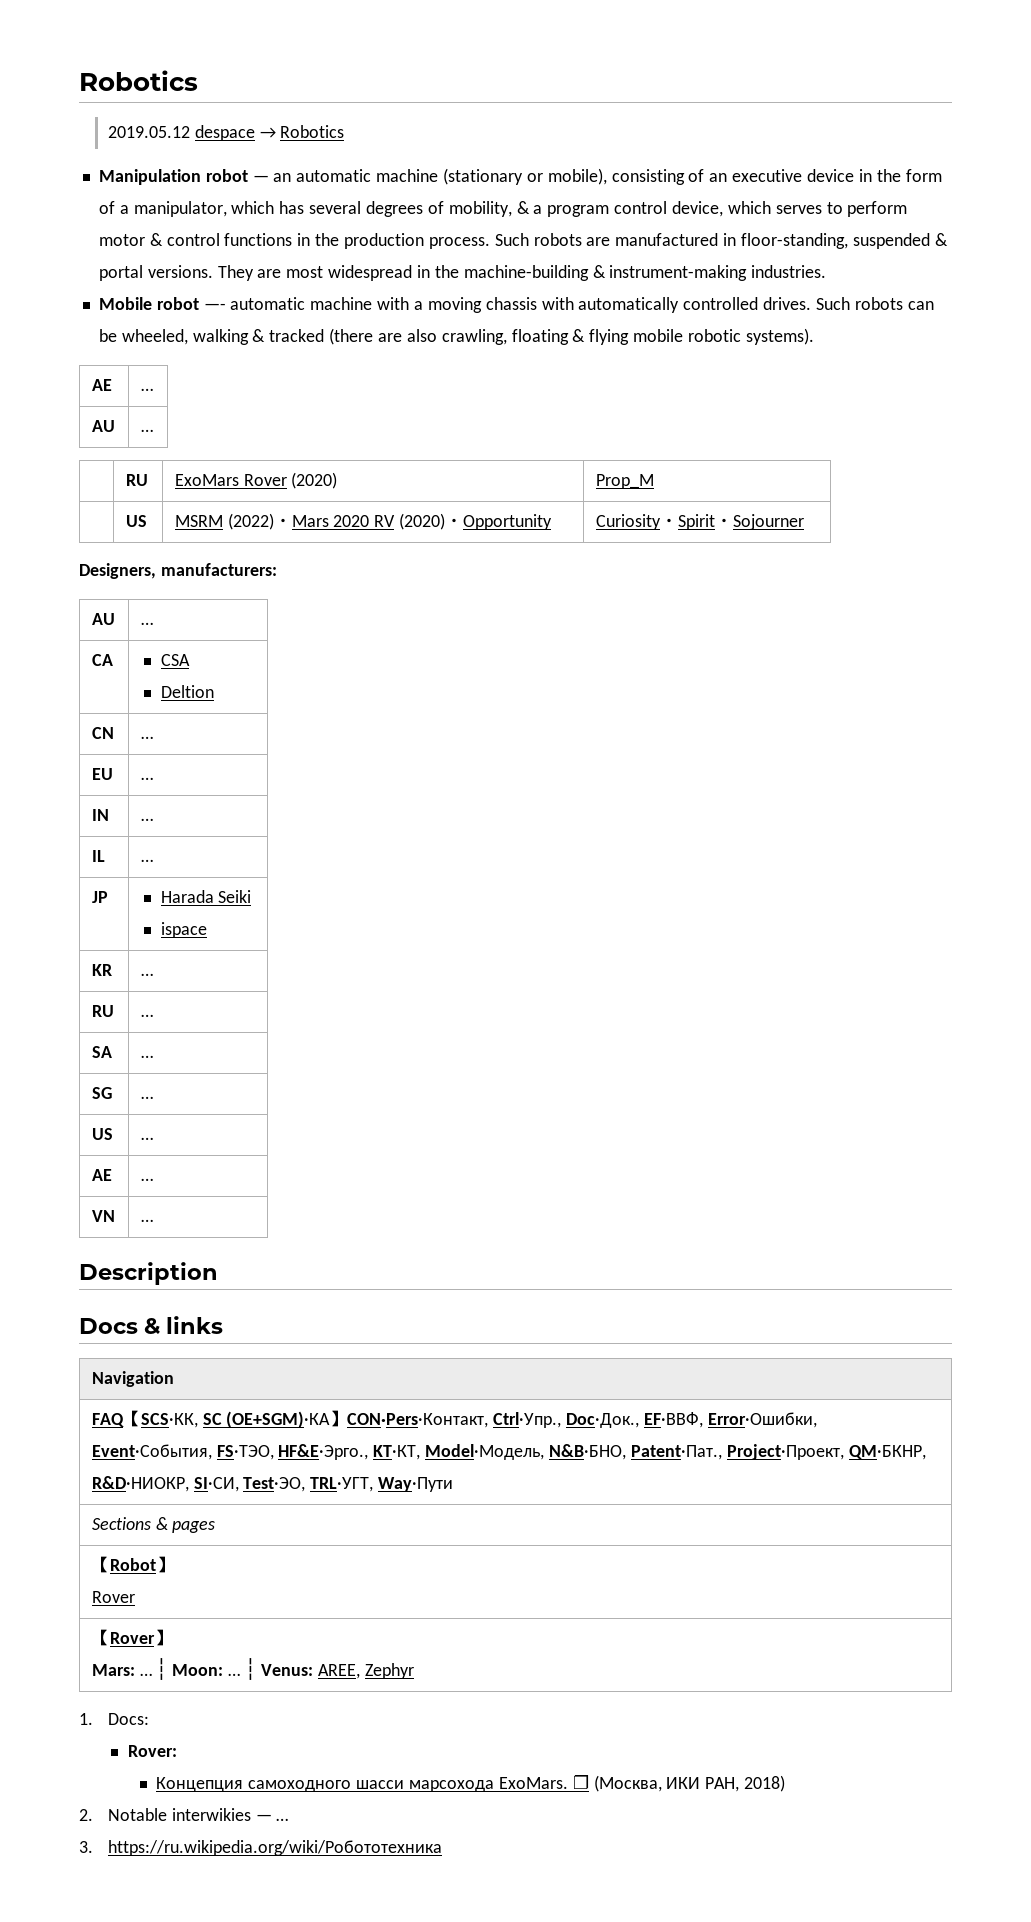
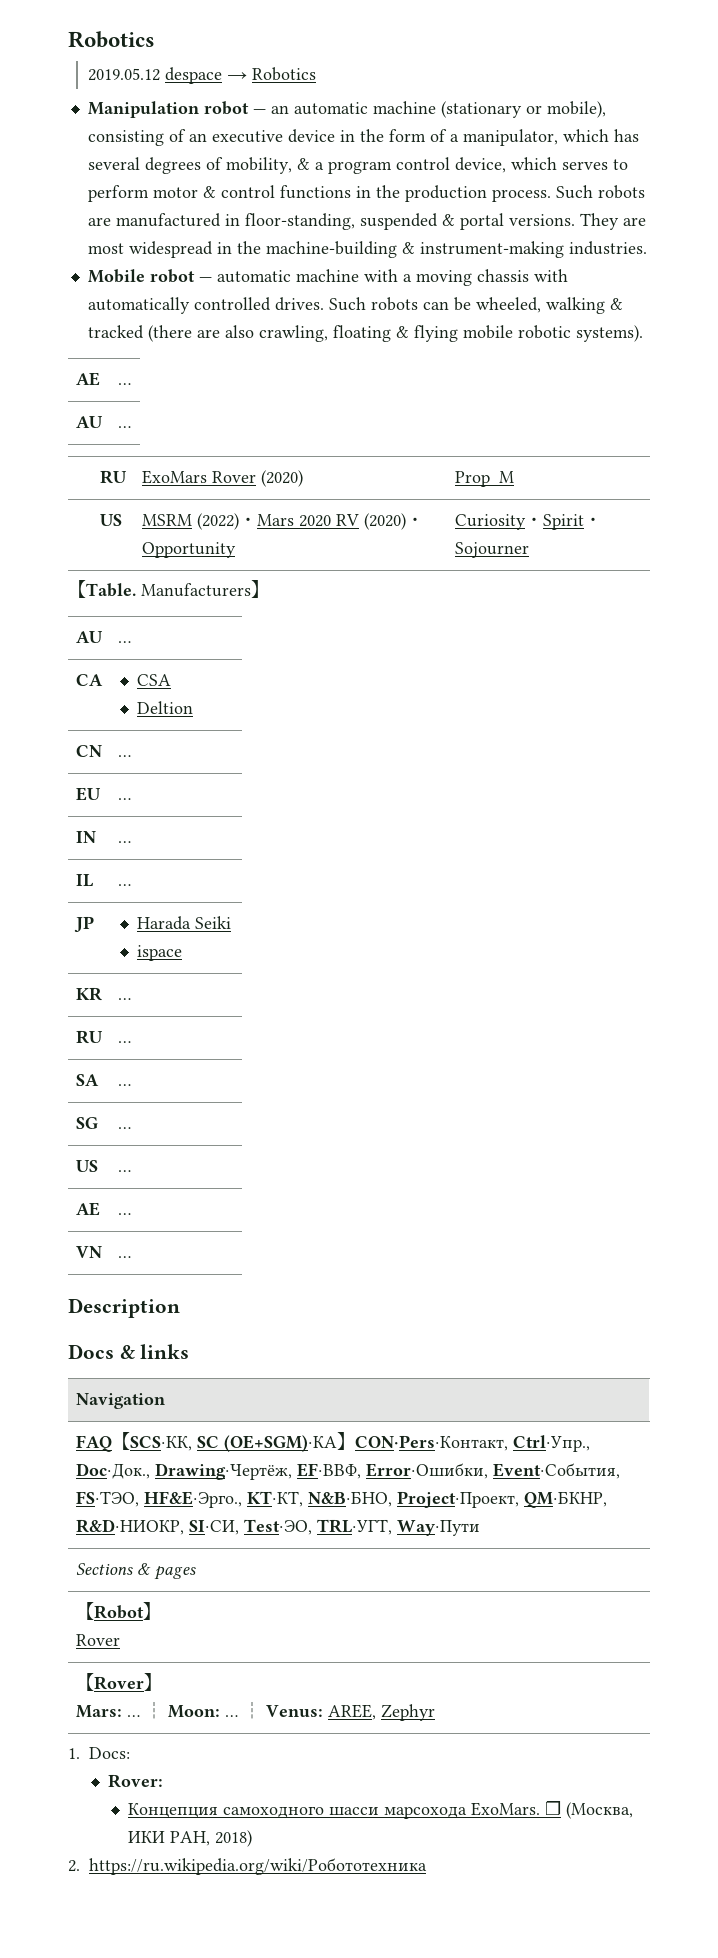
- Mobile robot —- automatic machine with a moving chassis with automatically controlled drives.
+ Mobile robot — automatic machine with a moving chassis with automatically controlled drives.
- Designers, manufacturers:
+ 【Table. Manufacturers】
- FAQ【SCS·КК, SC (OE+SGM)·КА】CON·Pers·Контакт, Ctrl·Упр., Doc·Док., EF·ВВФ, Error·Ошибки, Event·События, FS·ТЭО, HF&E·Эрго., KT·КТ, Model·Модель, N&B·БНО, Patent·Пат., Project·Проект, QM·БКНР, R&D·НИОКР, SI·СИ, Test·ЭО, TRL·УГТ, Way·Пути
+ FAQ【SCS·КК, SC (OE+SGM)·КА】CON·Pers·Контакт, Ctrl·Упр., Doc·Док., Drawing·Чертёж, EF·ВВФ, Error·Ошибки, Event·События, FS·ТЭО, HF&E·Эрго., KT·КТ, N&B·БНО, Project·Проект, QM·БКНР, R&D·НИОКР, SI·СИ, Test·ЭО, TRL·УГТ, Way·Пути
- 2. Notable interwikies — …
- 3. https://ru.wikipedia.org/wiki/Робототехника
+ 2. https://ru.wikipedia.org/wiki/Робототехника

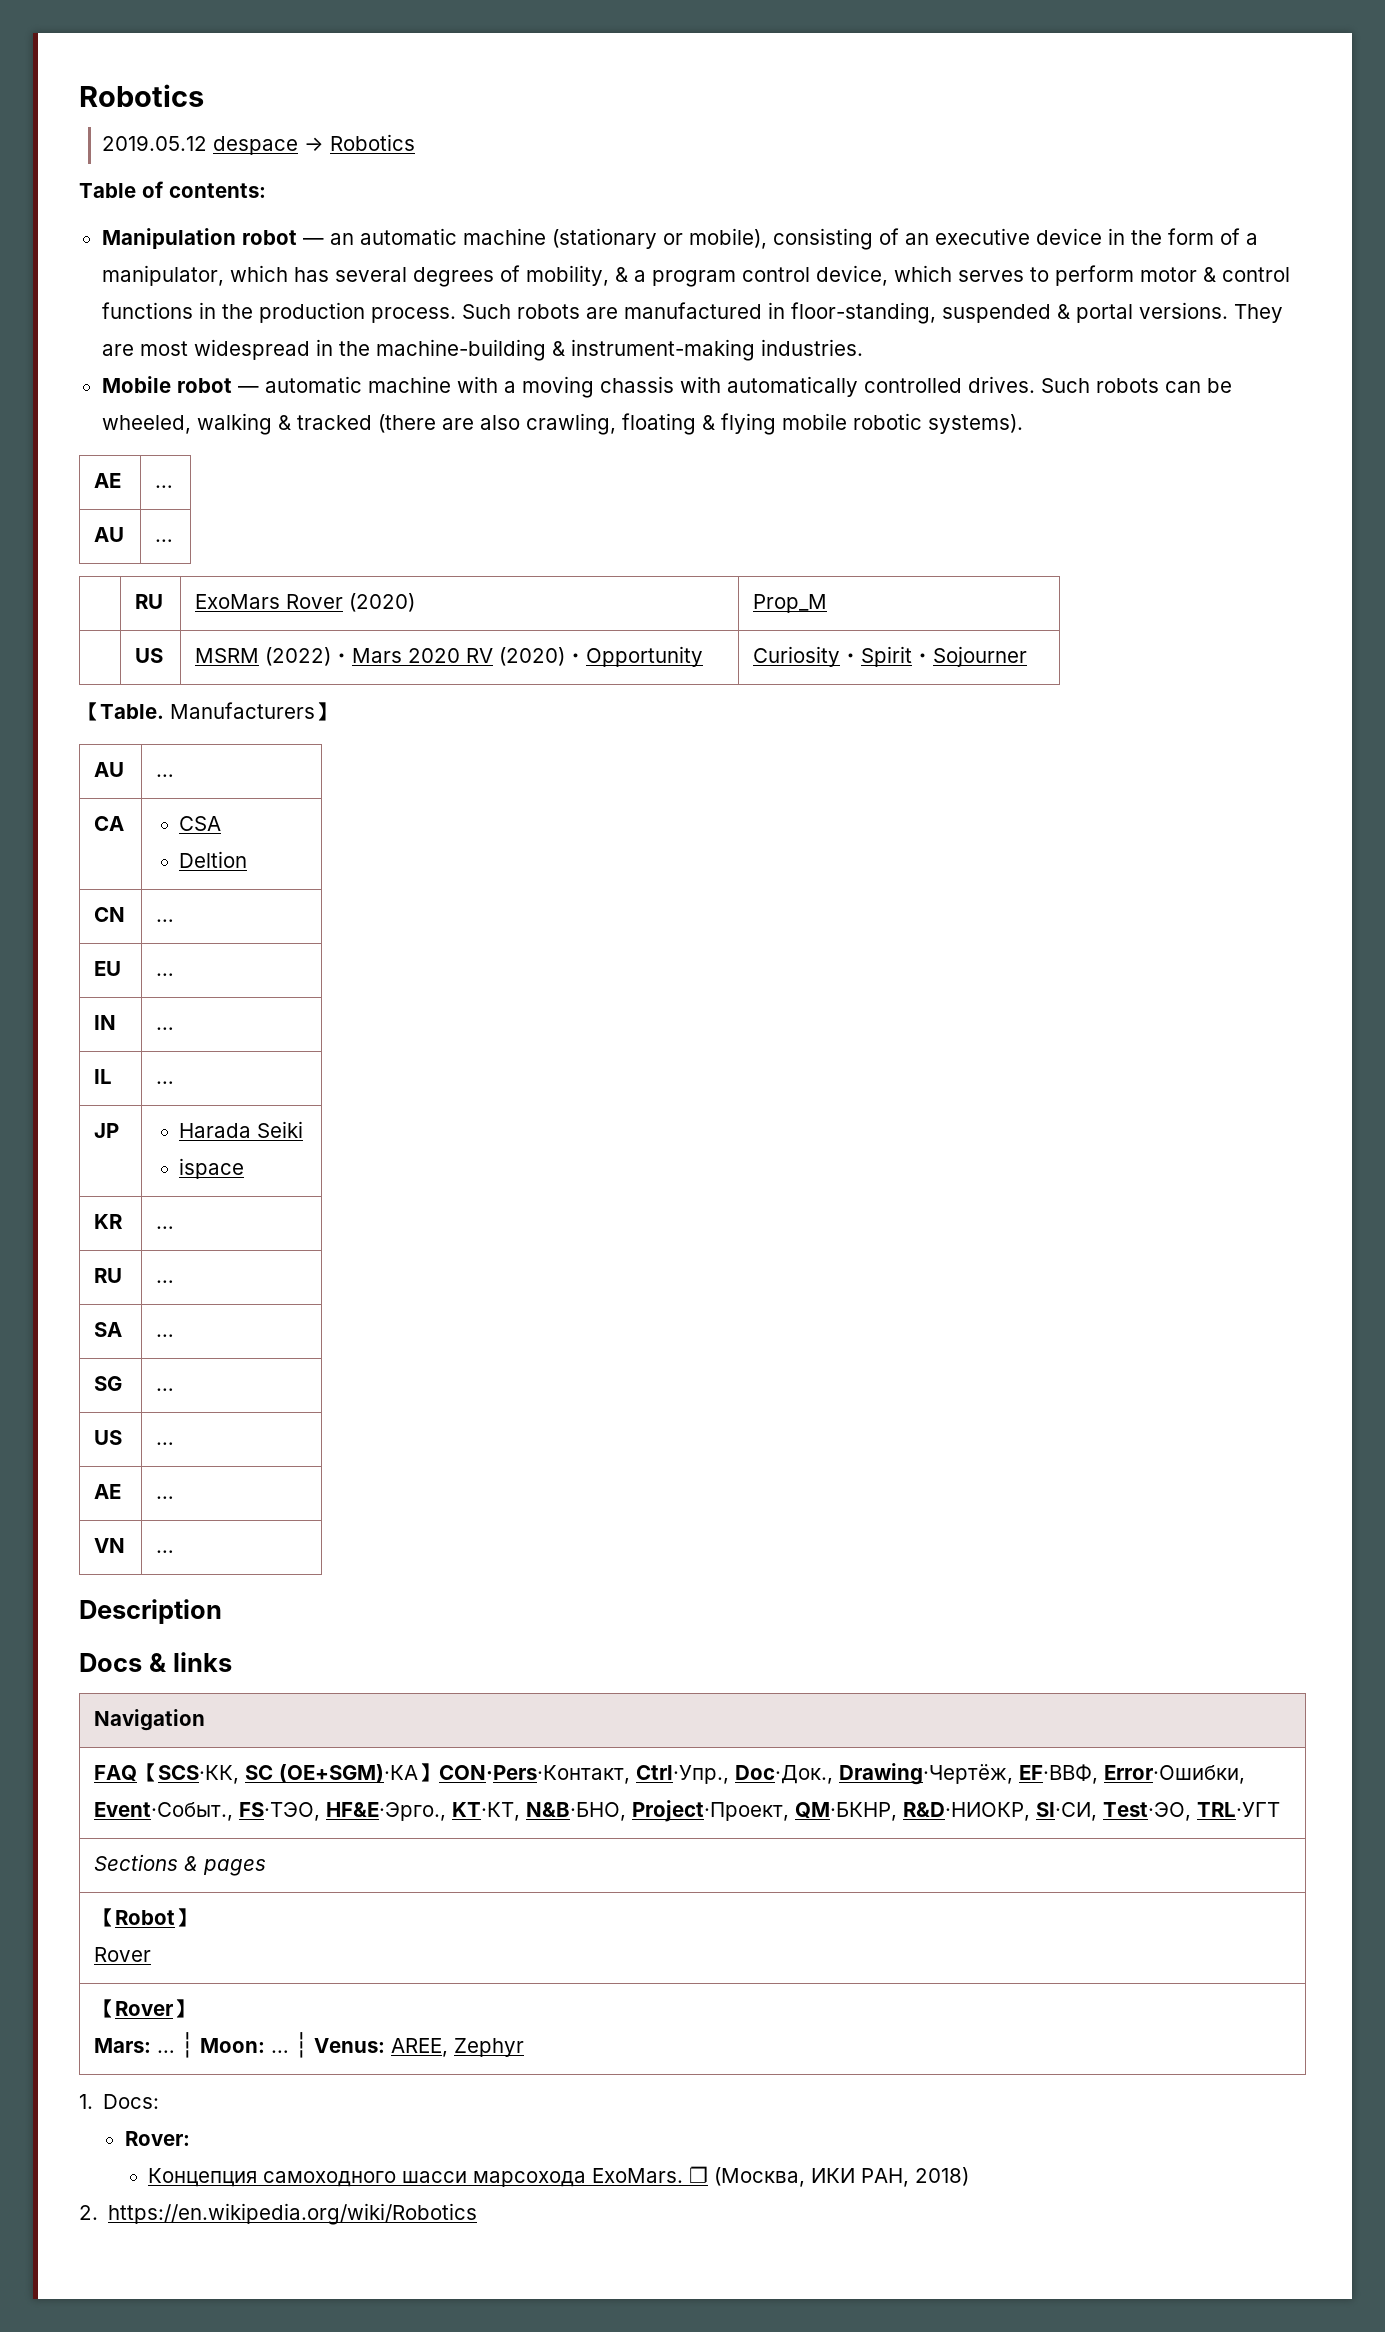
+ Table of contents:
- FAQ【SCS·КК, SC (OE+SGM)·КА】CON·Pers·Контакт, Ctrl·Упр., Doc·Док., Drawing·Чертёж, EF·ВВФ, Error·Ошибки, Event·События, FS·ТЭО, HF&E·Эрго., KT·КТ, N&B·БНО, Project·Проект, QM·БКНР, R&D·НИОКР, SI·СИ, Test·ЭО, TRL·УГТ, Way·Пути
+ FAQ【SCS·КК, SC (OE+SGM)·КА】CON·Pers·Контакт, Ctrl·Упр., Doc·Док., Drawing·Чертёж, EF·ВВФ, Error·Ошибки, Event·Событ., FS·ТЭО, HF&E·Эрго., KT·КТ, N&B·БНО, Project·Проект, QM·БКНР, R&D·НИОКР, SI·СИ, Test·ЭО, TRL·УГТ
- 2. https://ru.wikipedia.org/wiki/Робототехника
+ 2. https://en.wikipedia.org/wiki/Robotics

